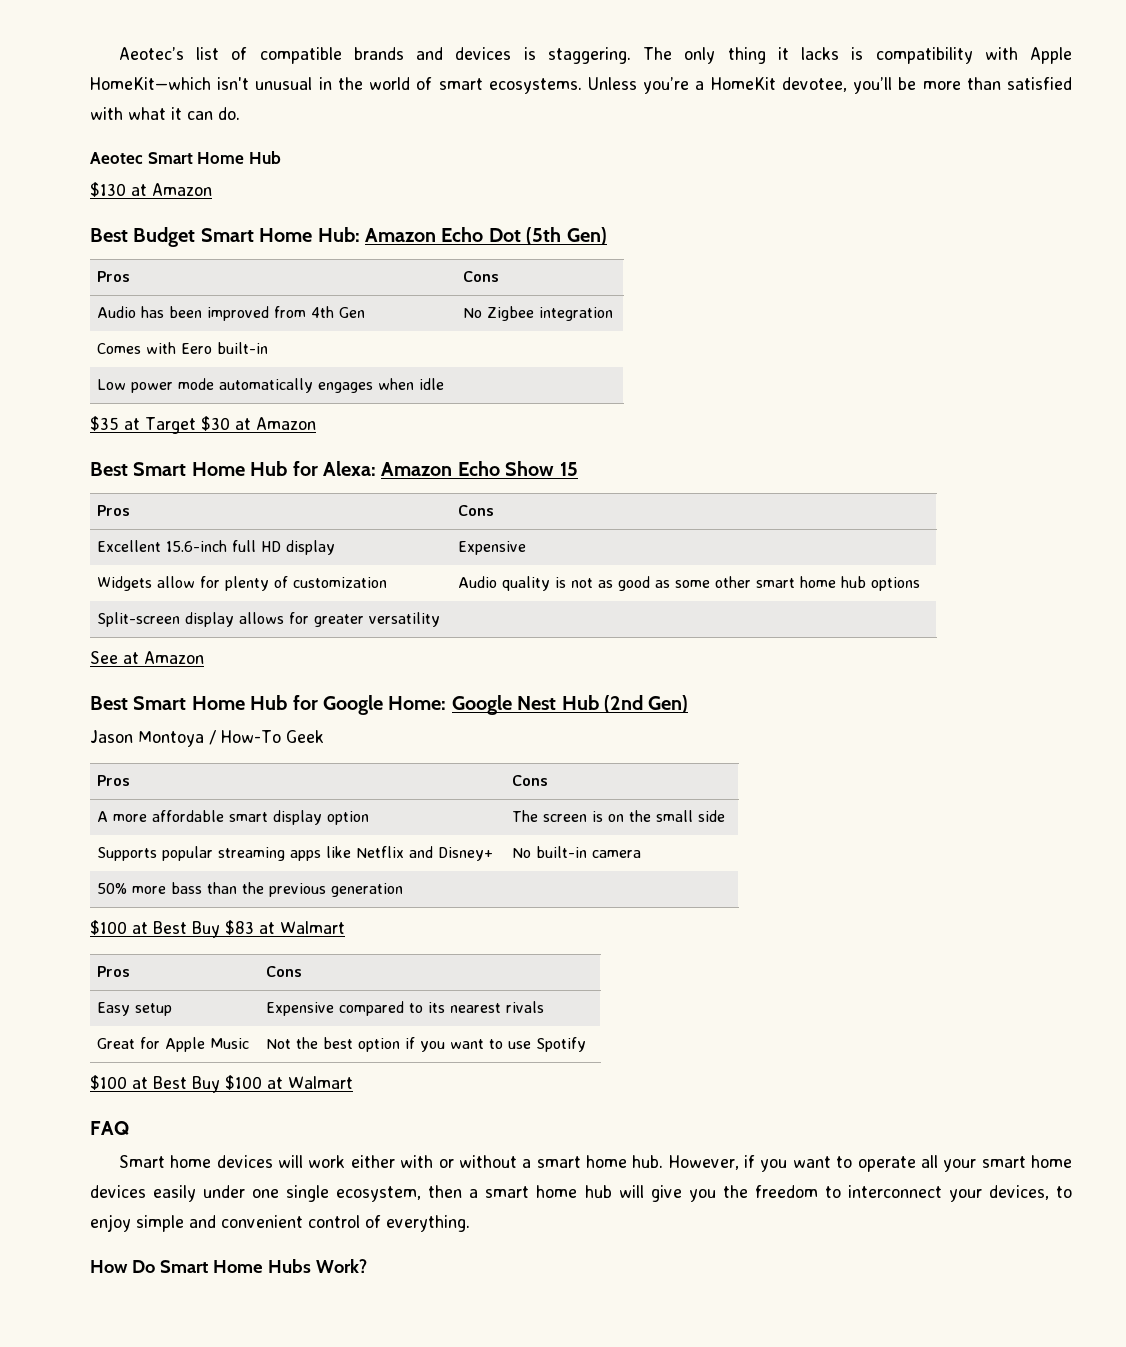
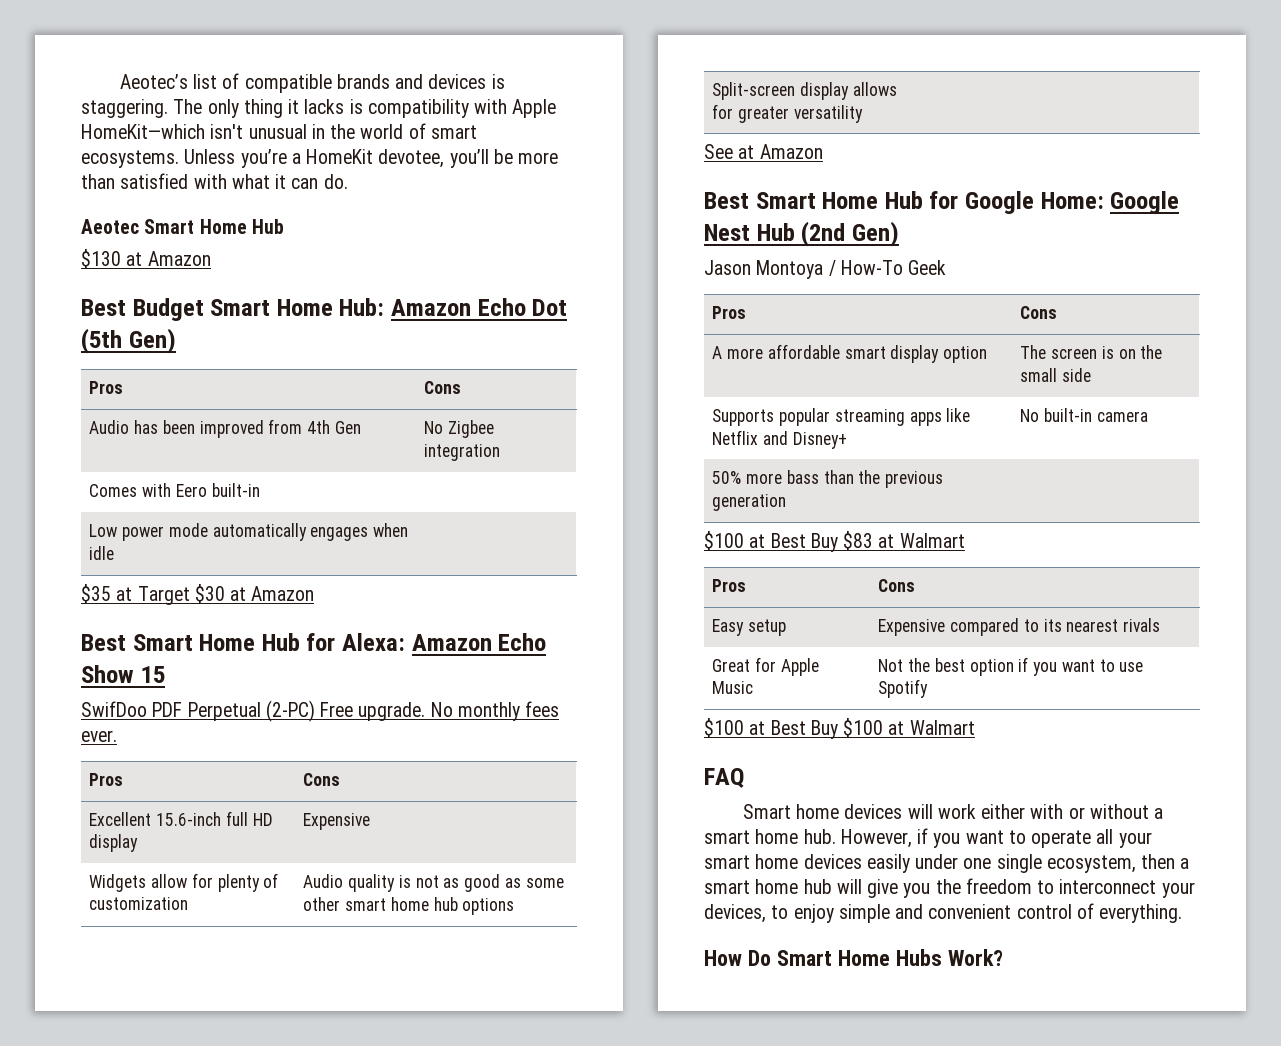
+ SwifDoo PDF Perpetual (2-PC) Free upgrade. No monthly fees ever.

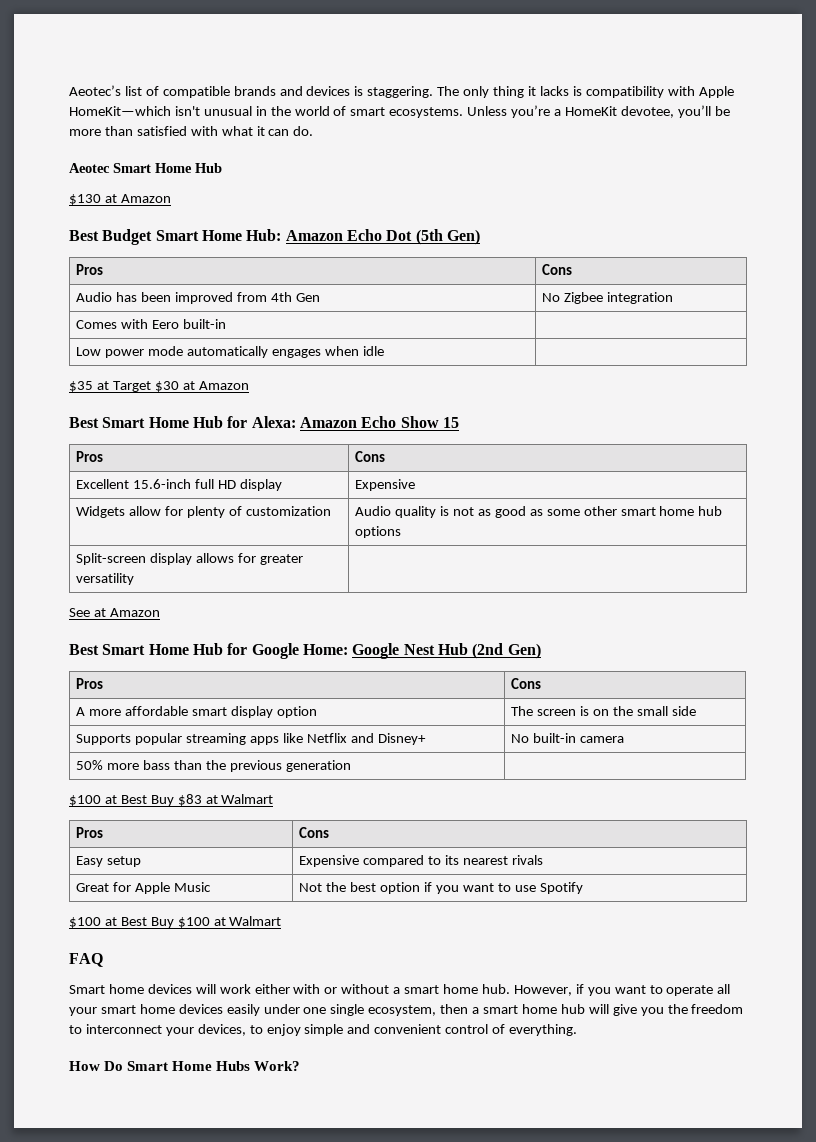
- SwifDoo PDF Perpetual (2-PC) Free upgrade. No monthly fees ever.
- Jason Montoya / How-To Geek

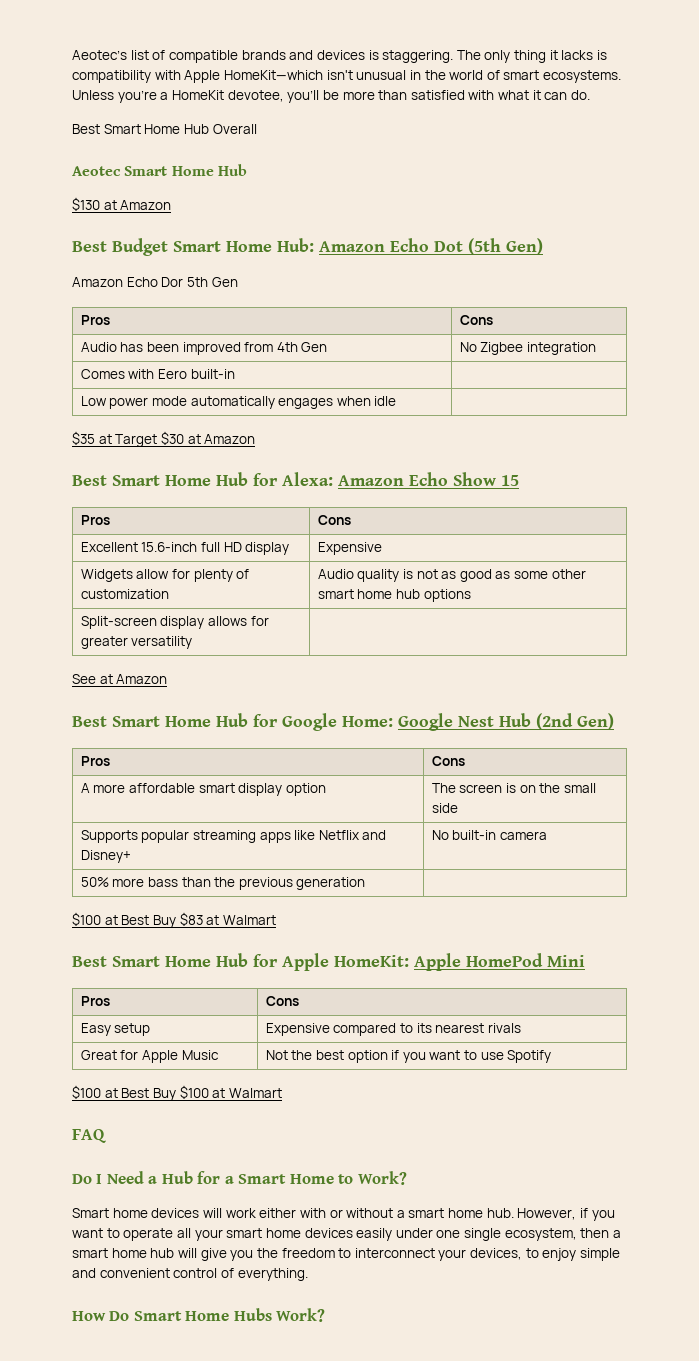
+ Best Smart Home Hub Overall
+ Amazon Echo Dor 5th Gen
+ Best Smart Home Hub for Apple HomeKit: Apple HomePod Mini
+ Do I Need a Hub for a Smart Home to Work?

